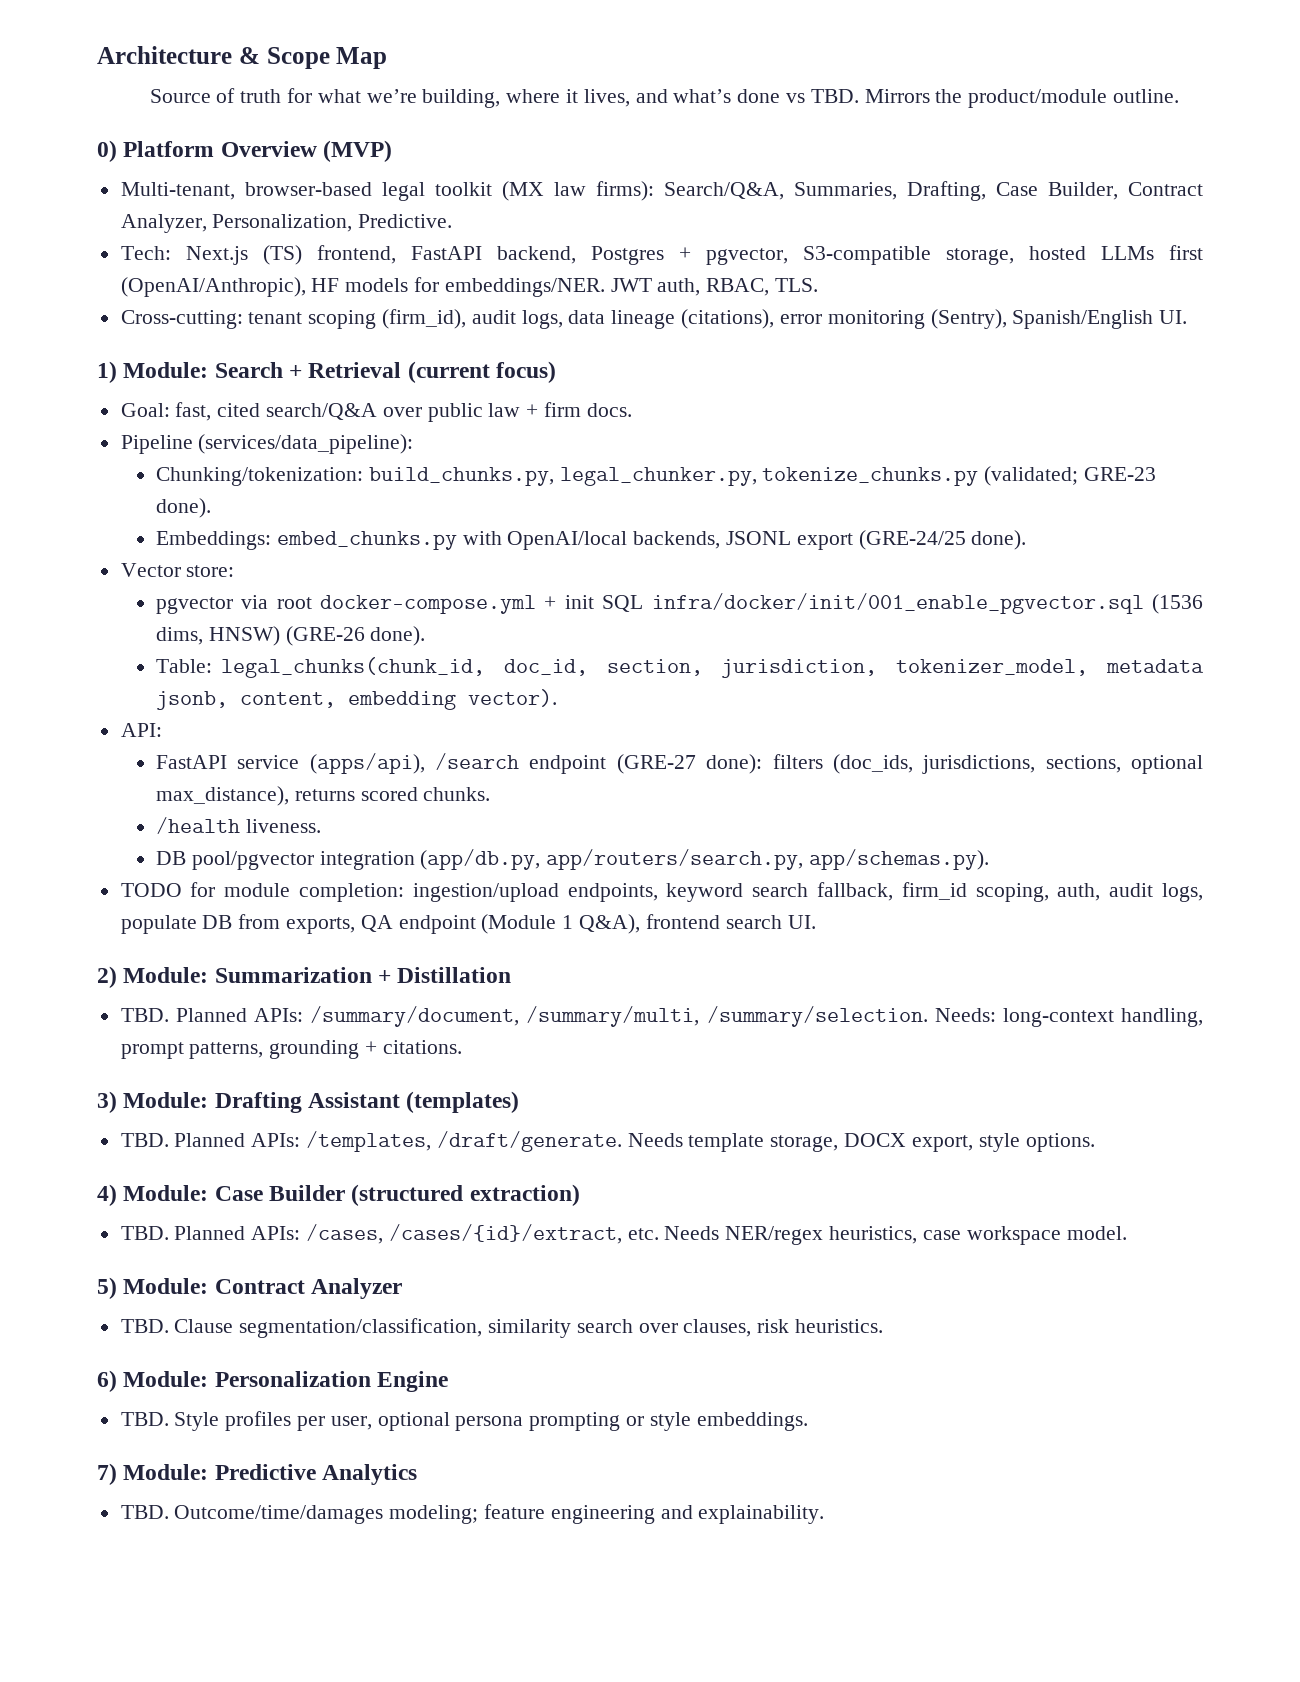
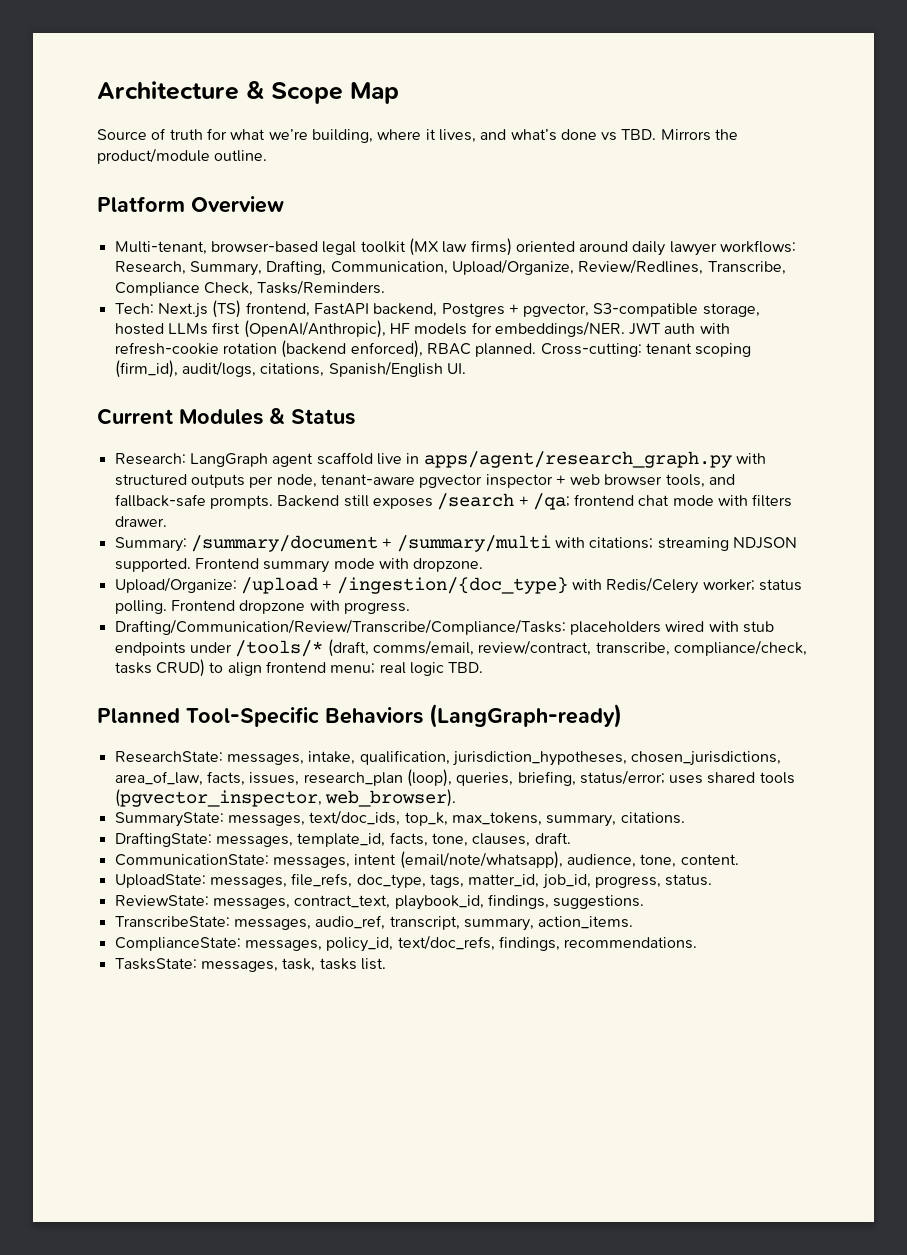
- 0) Platform Overview (MVP)
+ Platform Overview
- Multi-tenant, browser-based legal toolkit (MX law firms): Search/Q&A, Summaries, Drafting, Case Builder, Contract Analyzer, Personalization, Predictive.
+ Multi-tenant, browser-based legal toolkit (MX law firms) oriented around daily lawyer workflows: Research, Summary, Drafting, Communication, Upload/Organize, Review/Redlines, Transcribe, Compliance Check, Tasks/Reminders.
- JWT auth, RBAC, TLS.
- Cross-cutting: tenant scoping (firm_id), audit logs, data lineage (citations), error monitoring (Sentry), Spanish/English UI.
- 1) Module: Search + Retrieval (current focus)
- Goal: fast, cited search/Q&A over public law + firm docs.
- Pipeline (services/data_pipeline):
- Chunking/tokenization: build_chunks.py, legal_chunker.py, tokenize_chunks.py (validated; GRE-23 done).
- Embeddings: embed_chunks.py with OpenAI/local backends, JSONL export (GRE-24/25 done).
- Vector store:
- pgvector via root docker-compose.yml + init SQL infra/docker/init/001_enable_pgvector.sql (1536 dims, HNSW) (GRE-26 done).
- Table: legal_chunks(chunk_id, doc_id, section, jurisdiction, tokenizer_model, metadata jsonb, content, embedding vector).
- API:
- FastAPI service (apps/api), /search endpoint (GRE-27 done): filters (doc_ids, jurisdictions, sections, optional max_distance), returns scored chunks.
- /health liveness.
- DB pool/pgvector integration (app/db.py, app/routers/search.py, app/schemas.py).
- TODO for module completion: ingestion/upload endpoints, keyword search fallback, firm_id scoping, auth, audit logs, populate DB from exports, QA endpoint (Module 1 Q&A), frontend search UI.
- 2) Module: Summarization + Distillation
- TBD. Planned APIs: /summary/document, /summary/multi, /summary/selection. Needs: long-context handling, prompt patterns, grounding + citations.
- 3) Module: Drafting Assistant (templates)
- TBD. Planned APIs: /templates, /draft/generate. Needs template storage, DOCX export, style options.
- 4) Module: Case Builder (structured extraction)
- TBD. Planned APIs: /cases, /cases/{id}/extract, etc. Needs NER/regex heuristics, case workspace model.
- 5) Module: Contract Analyzer
- TBD. Clause segmentation/classification, similarity search over clauses, risk heuristics.
- 6) Module: Personalization Engine
- TBD. Style profiles per user, optional persona prompting or style embeddings.
- 7) Module: Predictive Analytics
- TBD. Outcome/time/damages modeling; feature engineering and explainability.
+ JWT auth with refresh-cookie rotation (backend enforced), RBAC planned. Cross-cutting: tenant scoping (firm_id), audit/logs, citations, Spanish/English UI.
+ Current Modules & Status
+ Research: LangGraph agent scaffold live in apps/agent/research_graph.py with structured outputs per node, tenant-aware pgvector inspector + web browser tools, and fallback-safe prompts. Backend still exposes /search + /qa; frontend chat mode with filters drawer.
+ Summary: /summary/document + /summary/multi with citations; streaming NDJSON supported. Frontend summary mode with dropzone.
+ Upload/Organize: /upload + /ingestion/{doc_type} with Redis/Celery worker; status polling. Frontend dropzone with progress.
+ Drafting/Communication/Review/Transcribe/Compliance/Tasks: placeholders wired with stub endpoints under /tools/* (draft, comms/email, review/contract, transcribe, compliance/check, tasks CRUD) to align frontend menu; real logic TBD.
+ Planned Tool-Specific Behaviors (LangGraph-ready)
+ ResearchState: messages, intake, qualification, jurisdiction_hypotheses, chosen_jurisdictions, area_of_law, facts, issues, research_plan (loop), queries, briefing, status/error; uses shared tools (pgvector_inspector, web_browser).
+ SummaryState: messages, text/doc_ids, top_k, max_tokens, summary, citations.
+ DraftingState: messages, template_id, facts, tone, clauses, draft.
+ CommunicationState: messages, intent (email/note/whatsapp), audience, tone, content.
+ UploadState: messages, file_refs, doc_type, tags, matter_id, job_id, progress, status.
+ ReviewState: messages, contract_text, playbook_id, findings, suggestions.
+ TranscribeState: messages, audio_ref, transcript, summary, action_items.
+ ComplianceState: messages, policy_id, text/doc_refs, findings, recommendations.
+ TasksState: messages, task, tasks list.

